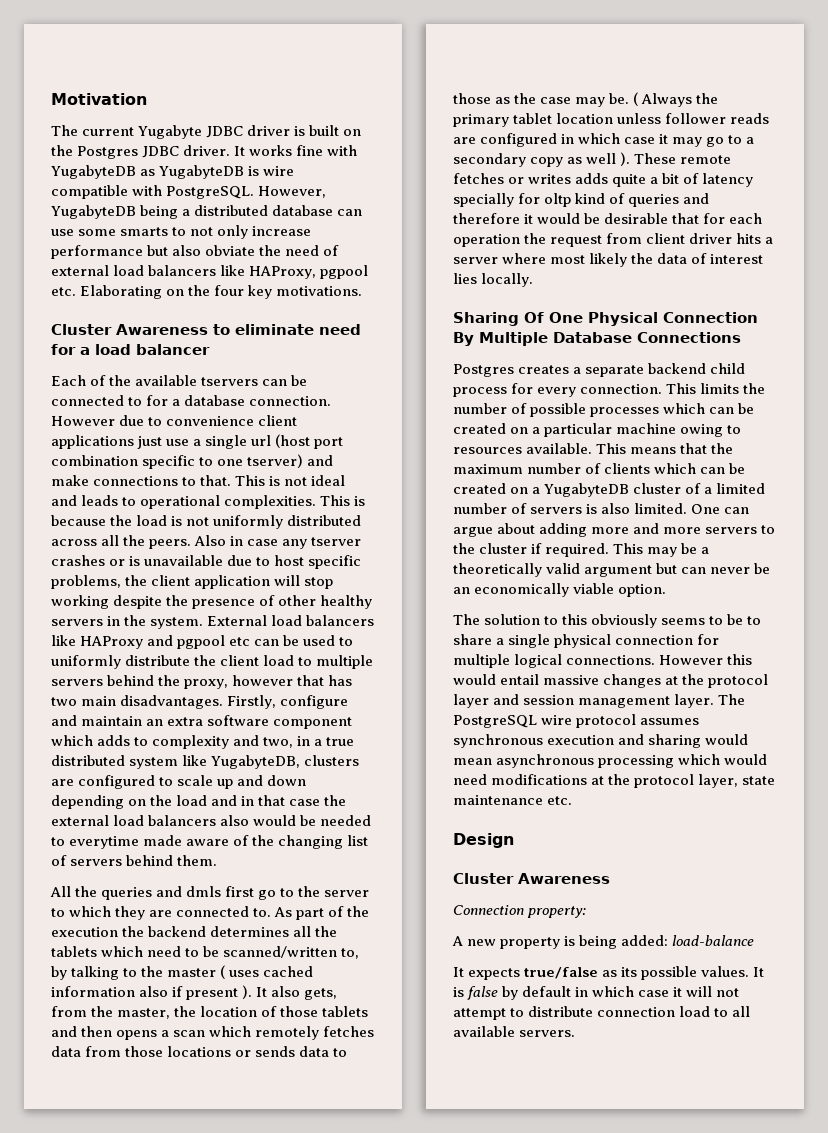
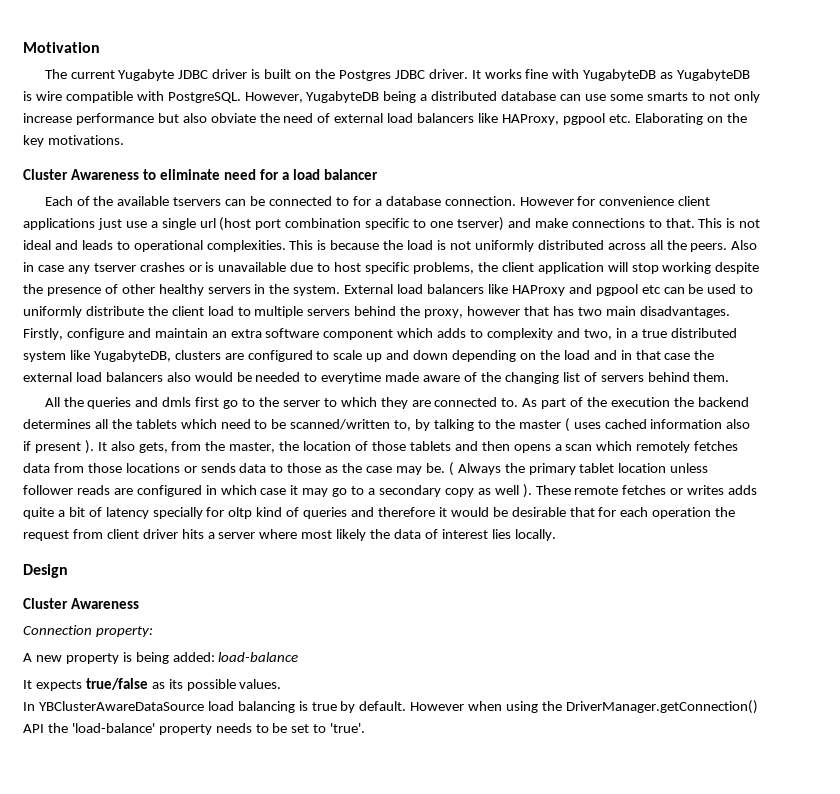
- However, YugabyteDB being a distributed database can use some smarts to not only increase performance but also obviate the need of external load balancers like HAProxy, pgpool etc. Elaborating on the four key motivations.
+ However, YugabyteDB being a distributed database can use some smarts to not only increase performance but also obviate the need of external load balancers like HAProxy, pgpool etc. Elaborating on the key motivations.
- However due to convenience client applications just use a single url (host port combination specific to one tserver) and make connections to that.
+ However for convenience client applications just use a single url (host port combination specific to one tserver) and make connections to that.
- Sharing Of One Physical Connection By Multiple Database Connections
- Postgres creates a separate backend child process for every connection. This limits the number of possible processes which can be created on a particular machine owing to resources available. This means that the maximum number of clients which can be created on a YugabyteDB cluster of a limited number of servers is also limited. One can argue about adding more and more servers to the cluster if required. This may be a theoretically valid argument but can never be an economically viable option.
- The solution to this obviously seems to be to share a single physical connection for multiple logical connections. However this would entail massive changes at the protocol layer and session management layer. The PostgreSQL wire protocol assumes synchronous execution and sharing would mean asynchronous processing which would need modifications at the protocol layer, state maintenance etc.
- It expects true/false as its possible values. It is false by default in which case it will not attempt to distribute connection load to all available servers.
+ It expects true/false as its possible values.
+ In YBClusterAwareDataSource load balancing is true by default. However when using the DriverManager.getConnection() API the 'load-balance' property needs to be set to 'true'.

